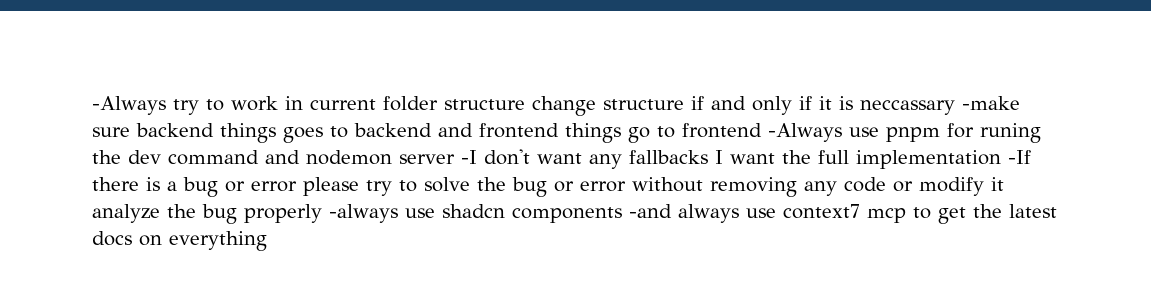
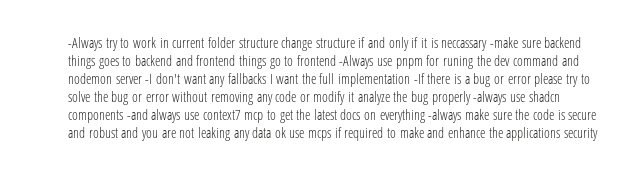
- -Always try to work in current folder structure change structure if and only if it is neccassary -make sure backend things goes to backend and frontend things go to frontend -Always use pnpm for runing the dev command and nodemon server -I don't want any fallbacks I want the full implementation -If there is a bug or error please try to solve the bug or error without removing any code or modify it analyze the bug properly -always use shadcn components -and always use context7 mcp to get the latest docs on everything
+ -Always try to work in current folder structure change structure if and only if it is neccassary -make sure backend things goes to backend and frontend things go to frontend -Always use pnpm for runing the dev command and nodemon server -I don't want any fallbacks I want the full implementation -If there is a bug or error please try to solve the bug or error without removing any code or modify it analyze the bug properly -always use shadcn components -and always use context7 mcp to get the latest docs on everything -always make sure the code is secure and robust and you are not leaking any data ok use mcps if required to make and enhance the applications security

